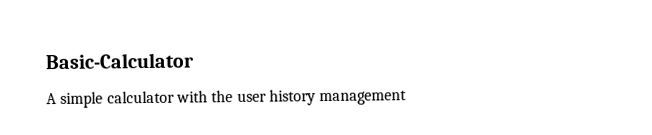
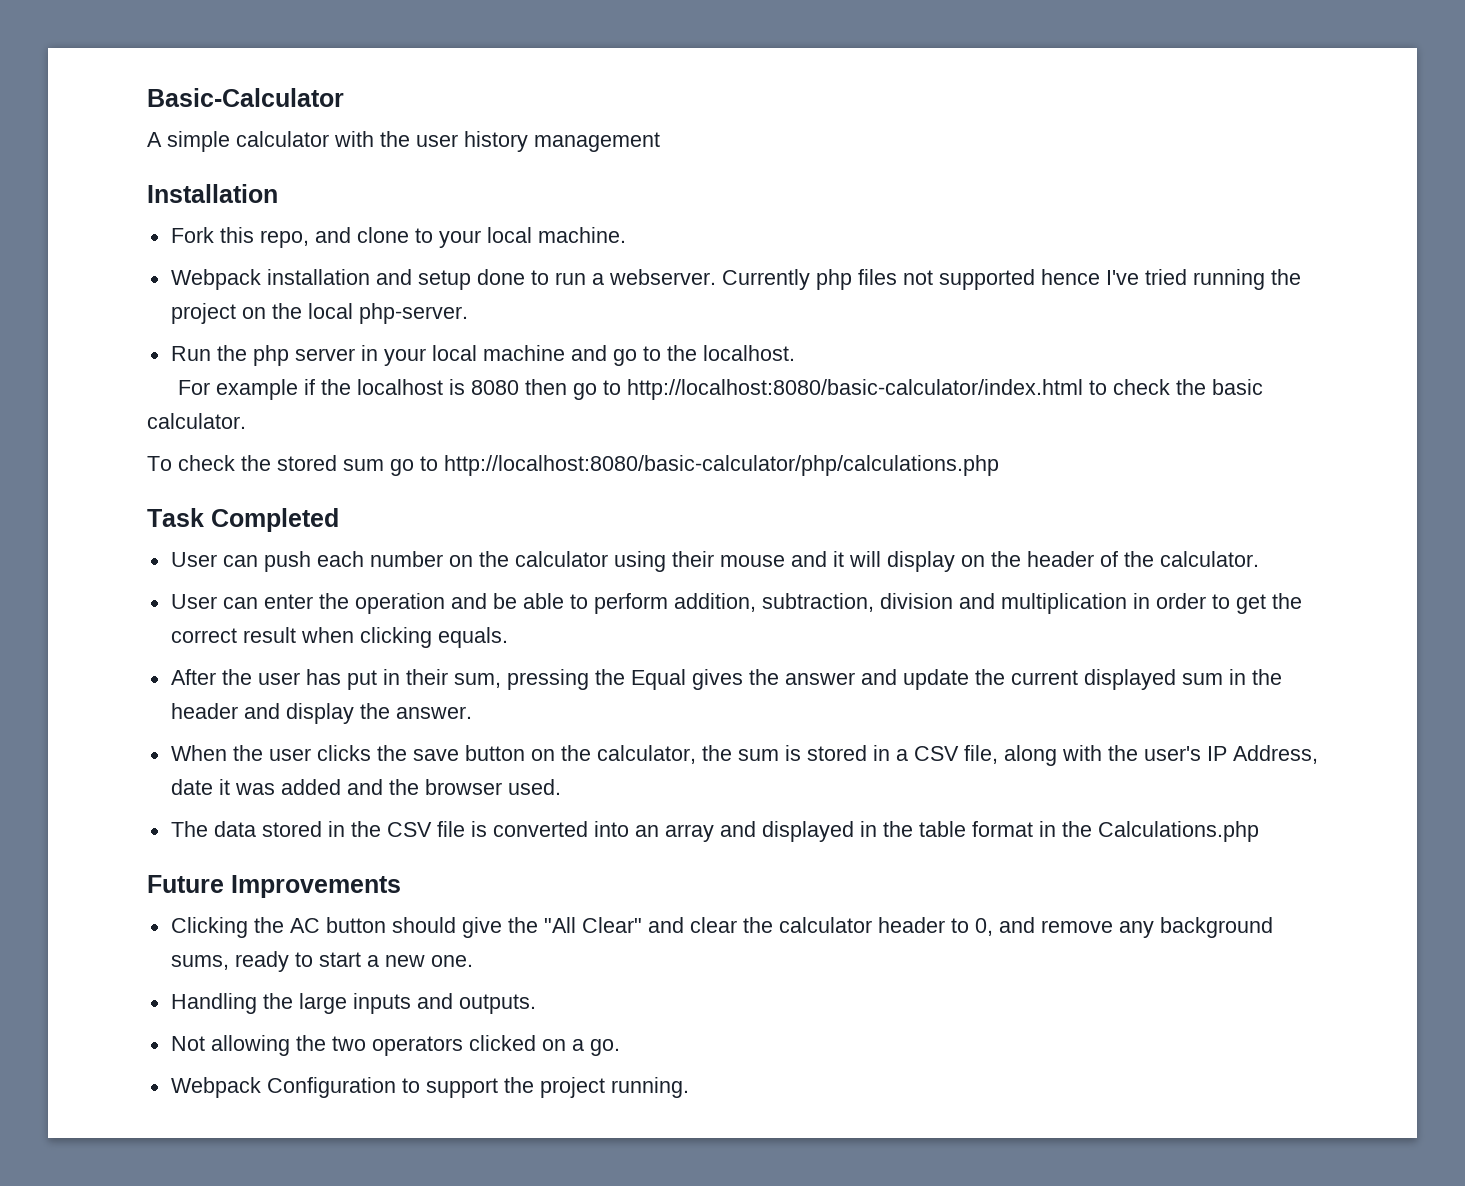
+ Installation
+ Fork this repo, and clone to your local machine.
+ Webpack installation and setup done to run a webserver. Currently php files not supported hence I've tried running the project on the local php-server.
+ Run the php server in your local machine and go to the localhost.
+ For example if the localhost is 8080 then go to http://localhost:8080/basic-calculator/index.html to check the basic calculator.
+ To check the stored sum go to http://localhost:8080/basic-calculator/php/calculations.php
+ Task Completed
+ User can push each number on the calculator using their mouse and it will display on the header of the calculator.
+ User can enter the operation and be able to perform addition, subtraction, division and multiplication in order to get the correct result when clicking equals.
+ After the user has put in their sum, pressing the Equal gives the answer and update the current displayed sum in the header and display the answer.
+ When the user clicks the save button on the calculator, the sum is stored in a CSV file, along with the user's IP Address, date it was added and the browser used.
+ The data stored in the CSV file is converted into an array and displayed in the table format in the Calculations.php
+ Future Improvements
+ Clicking the AC button should give the "All Clear" and clear the calculator header to 0, and remove any background sums, ready to start a new one.
+ Handling the large inputs and outputs.
+ Not allowing the two operators clicked on a go.
+ Webpack Configuration to support the project running.

